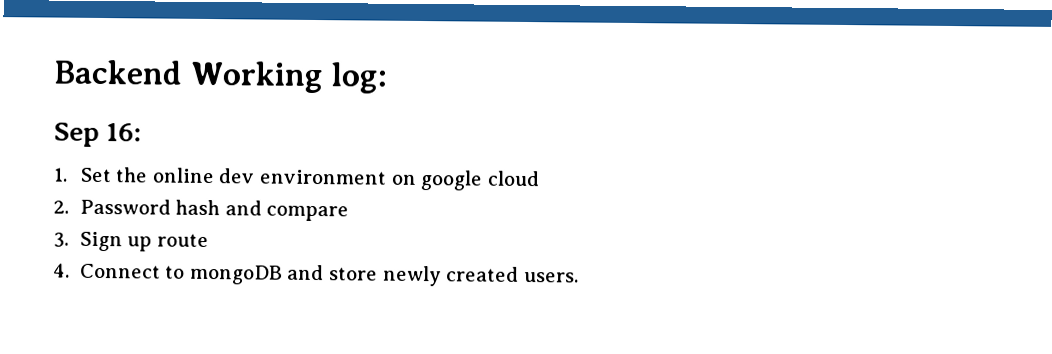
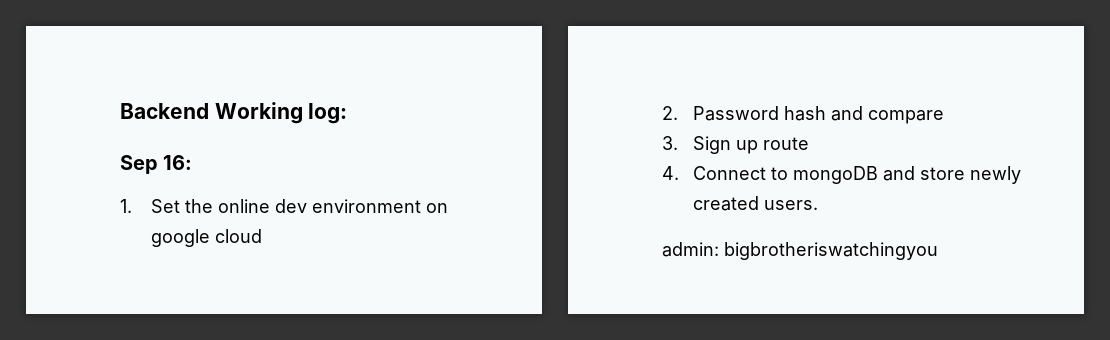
+ admin: bigbrotheriswatchingyou

